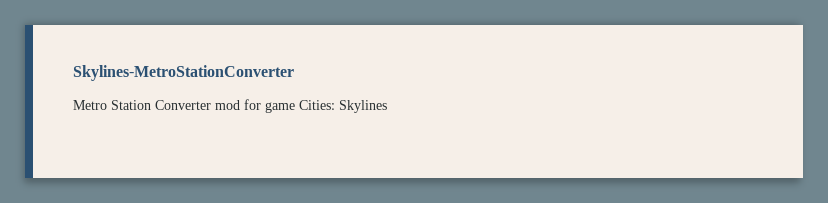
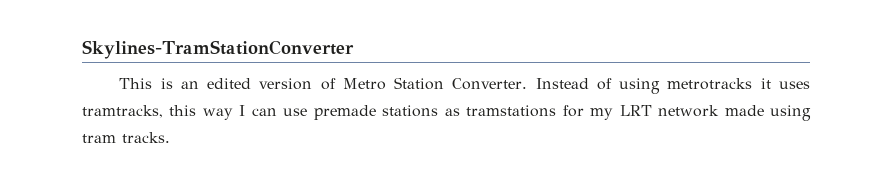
- Skylines-MetroStationConverter
- Metro Station Converter mod for game Cities: Skylines
+ Skylines-TramStationConverter
+ This is an edited version of Metro Station Converter. Instead of using metrotracks it uses tramtracks, this way I can use premade stations as tramstations for my LRT network made using tram tracks.

